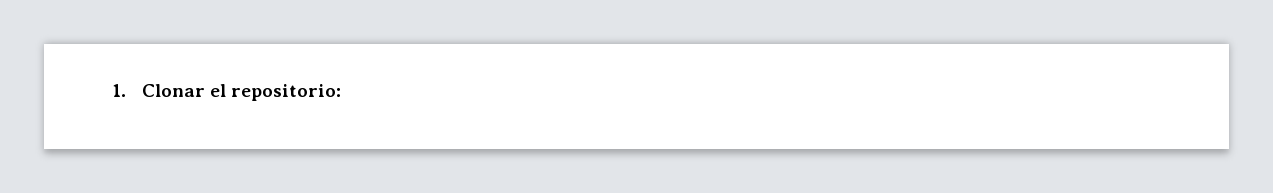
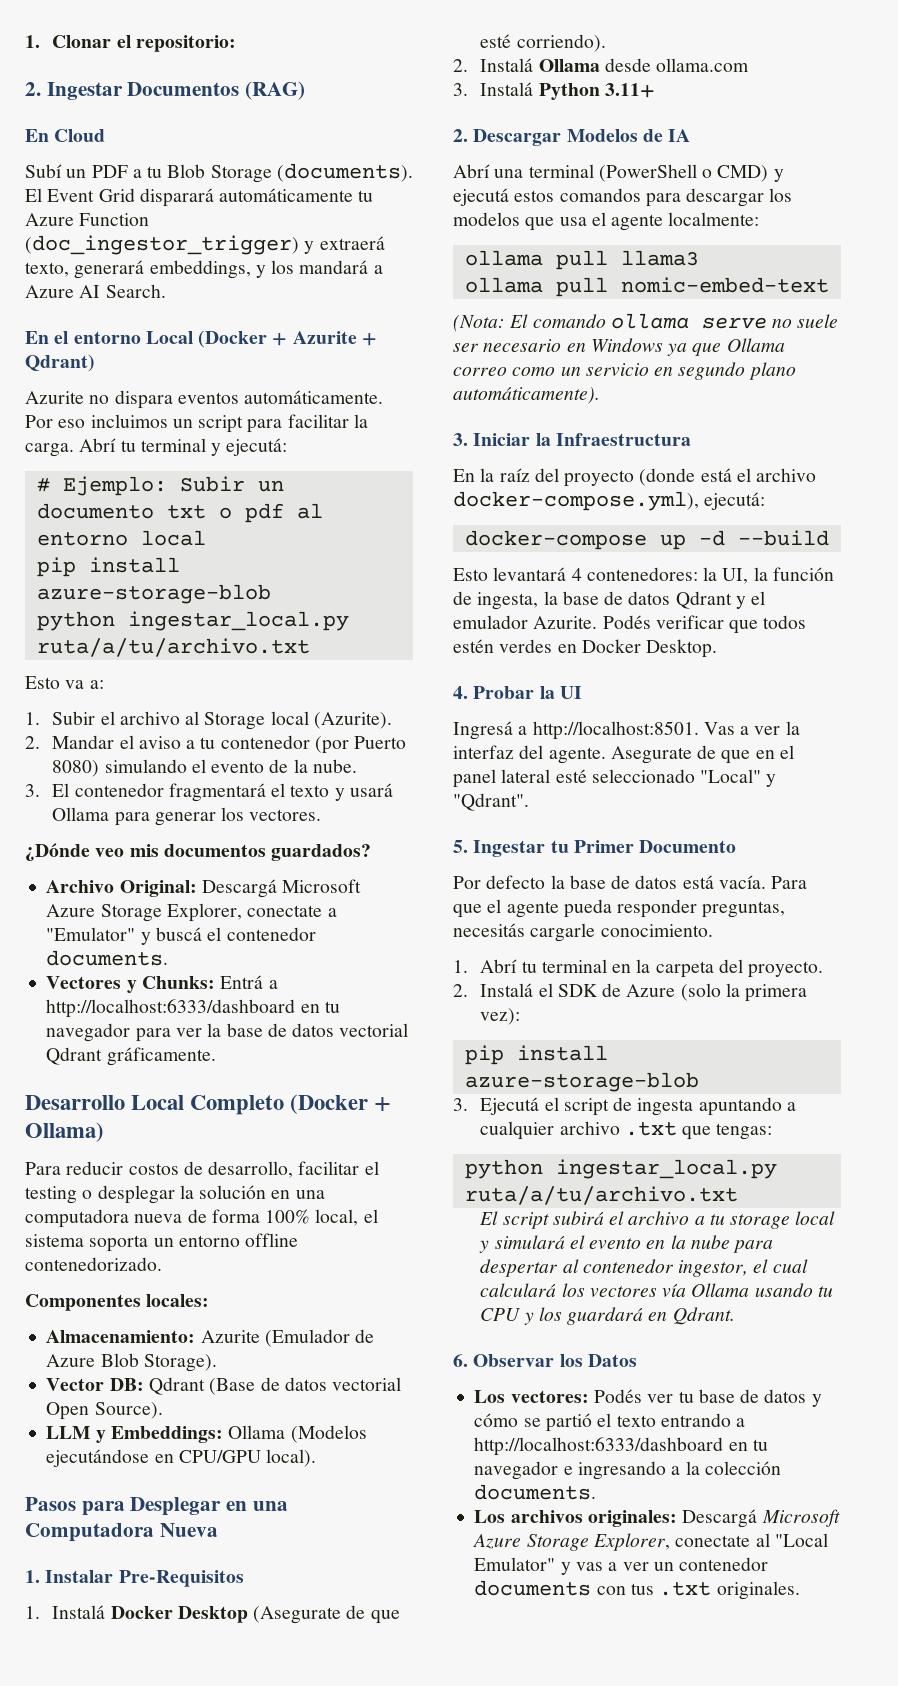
+ 2. Ingestar Documentos (RAG)
+ En Cloud
+ Subí un PDF a tu Blob Storage (documents). El Event Grid disparará automáticamente tu Azure Function (doc_ingestor_trigger) y extraerá texto, generará embeddings, y los mandará a Azure AI Search.
+ En el entorno Local (Docker + Azurite + Qdrant)
+ Azurite no dispara eventos automáticamente. Por eso incluimos un script para facilitar la carga. Abrí tu terminal y ejecutá:
+ # Ejemplo: Subir un documento txt o pdf al entorno local
+ pip install azure-storage-blob
+ python ingestar_local.py ruta/a/tu/archivo.txt
+ Esto va a:
+ 1. Subir el archivo al Storage local (Azurite).
+ 2. Mandar el aviso a tu contenedor (por Puerto 8080) simulando el evento de la nube.
+ 3. El contenedor fragmentará el texto y usará Ollama para generar los vectores.
+ ¿Dónde veo mis documentos guardados?
+ Archivo Original: Descargá Microsoft Azure Storage Explorer, conectate a "Emulator" y buscá el contenedor documents.
+ Vectores y Chunks: Entrá a http://localhost:6333/dashboard en tu navegador para ver la base de datos vectorial Qdrant gráficamente.
+ Desarrollo Local Completo (Docker + Ollama)
+ Para reducir costos de desarrollo, facilitar el testing o desplegar la solución en una computadora nueva de forma 100% local, el sistema soporta un entorno offline contenedorizado.
+ Componentes locales:
+ Almacenamiento: Azurite (Emulador de Azure Blob Storage).
+ Vector DB: Qdrant (Base de datos vectorial Open Source).
+ LLM y Embeddings: Ollama (Modelos ejecutándose en CPU/GPU local).
+ Pasos para Desplegar en una Computadora Nueva
+ 1. Instalar Pre-Requisitos
+ 1. Instalá Docker Desktop (Asegurate de que esté corriendo).
+ 2. Instalá Ollama desde ollama.com
+ 3. Instalá Python 3.11+
+ 2. Descargar Modelos de IA
+ Abrí una terminal (PowerShell o CMD) y ejecutá estos comandos para descargar los modelos que usa el agente localmente:
+ ollama pull llama3
+ ollama pull nomic-embed-text
+ (Nota: El comando ollama serve no suele ser necesario en Windows ya que Ollama correo como un servicio en segundo plano automáticamente).
+ 3. Iniciar la Infraestructura
+ En la raíz del proyecto (donde está el archivo docker-compose.yml), ejecutá:
+ docker-compose up -d --build
+ Esto levantará 4 contenedores: la UI, la función de ingesta, la base de datos Qdrant y el emulador Azurite. Podés verificar que todos estén verdes en Docker Desktop.
+ 4. Probar la UI
+ Ingresá a http://localhost:8501. Vas a ver la interfaz del agente. Asegurate de que en el panel lateral esté seleccionado "Local" y "Qdrant".
+ 5. Ingestar tu Primer Documento
+ Por defecto la base de datos está vacía. Para que el agente pueda responder preguntas, necesitás cargarle conocimiento.
+ 1. Abrí tu terminal en la carpeta del proyecto.
+ 2. Instalá el SDK de Azure (solo la primera vez):
+ pip install azure-storage-blob
+ 3. Ejecutá el script de ingesta apuntando a cualquier archivo .txt que tengas:
+ python ingestar_local.py ruta/a/tu/archivo.txt
+ El script subirá el archivo a tu storage local y simulará el evento en la nube para despertar al contenedor ingestor, el cual calculará los vectores vía Ollama usando tu CPU y los guardará en Qdrant.
+ 6. Observar los Datos
+ Los vectores: Podés ver tu base de datos y cómo se partió el texto entrando a http://localhost:6333/dashboard en tu navegador e ingresando a la colección documents.
+ Los archivos originales: Descargá Microsoft Azure Storage Explorer, conectate al "Local Emulator" y vas a ver un contenedor documents con tus .txt originales.

